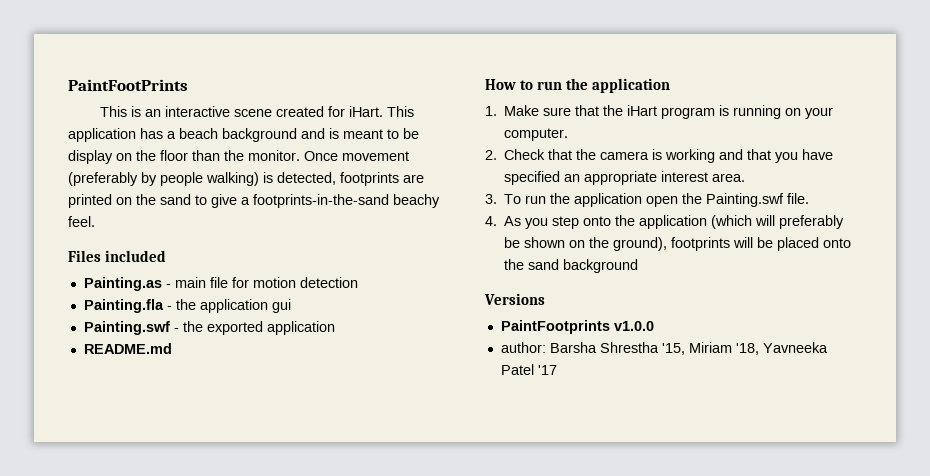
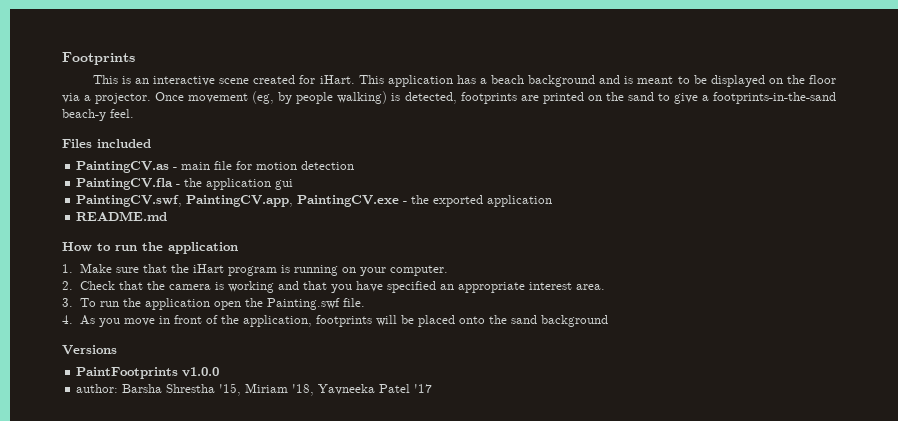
- PaintFootPrints
+ Footprints
- This application has a beach background and is meant to be display on the floor than the monitor.
+ This application has a beach background and is meant to be displayed on the floor via a projector.
- Once movement (preferably by people walking) is detected, footprints are printed on the sand to give a footprints-in-the-sand beachy feel.
+ Once movement (eg, by people walking) is detected, footprints are printed on the sand to give a footprints-in-the-sand beach-y feel.
- Painting.as - main file for motion detection
+ PaintingCV.as - main file for motion detection
- Painting.fla - the application gui
+ PaintingCV.fla - the application gui
- Painting.swf - the exported application
+ PaintingCV.swf, PaintingCV.app, PaintingCV.exe - the exported application
- 4. As you step onto the application (which will preferably be shown on the ground), footprints will be placed onto the sand background
+ 4. As you move in front of the application, footprints will be placed onto the sand background

